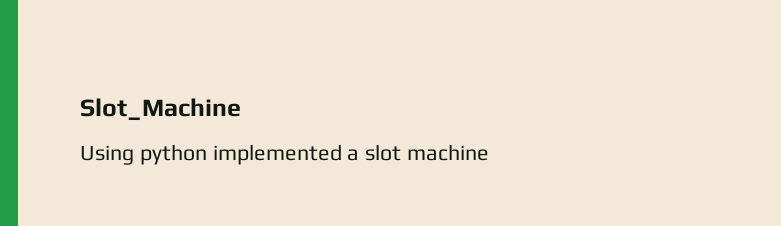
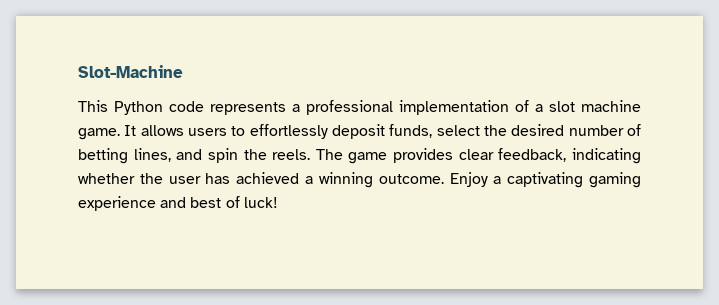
- Slot_Machine
- Using python implemented a slot machine
+ Slot-Machine
+ This Python code represents a professional implementation of a slot machine game. It allows users to effortlessly deposit funds, select the desired number of betting lines, and spin the reels. The game provides clear feedback, indicating whether the user has achieved a winning outcome. Enjoy a captivating gaming experience and best of luck!

